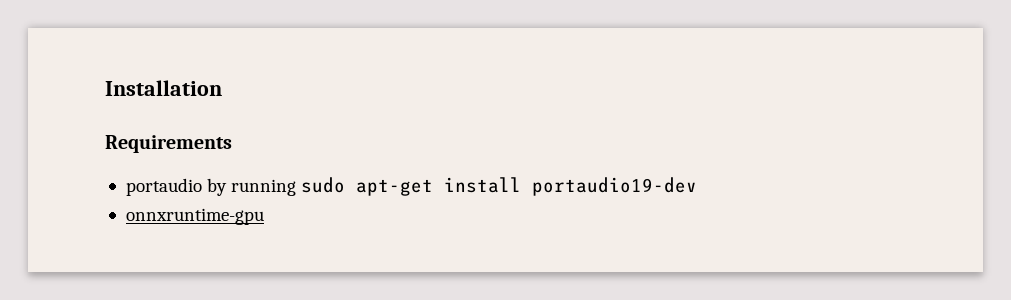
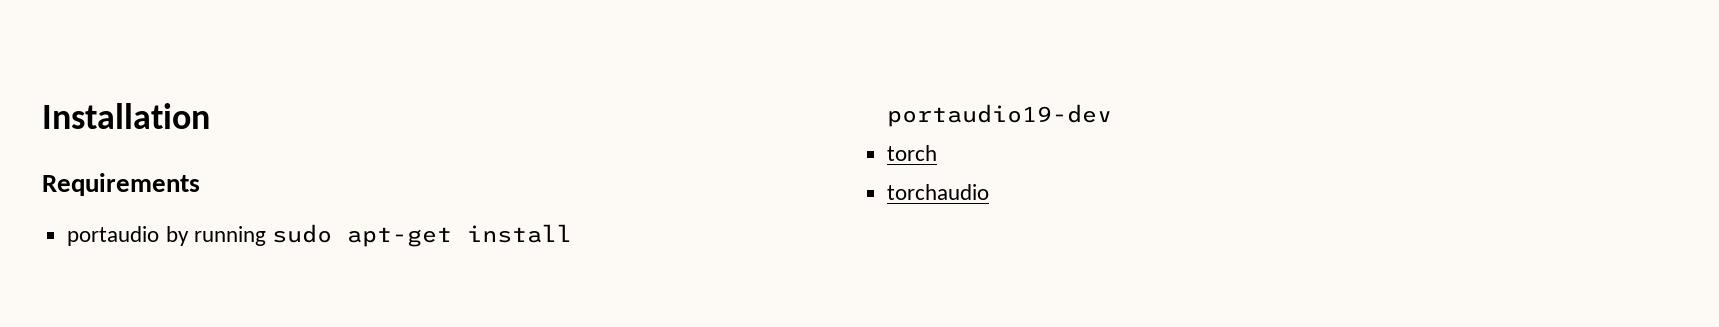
- onnxruntime-gpu
+ torch
+ torchaudio

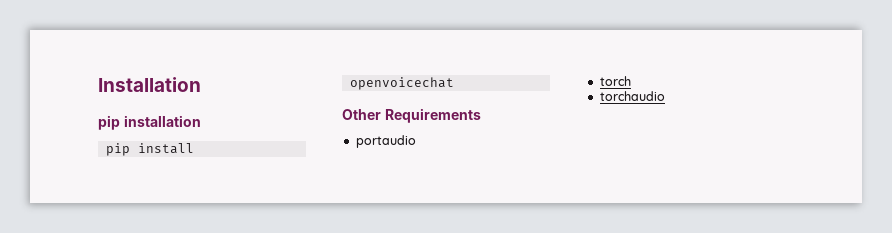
- Requirements
- portaudio by running sudo apt-get install portaudio19-dev
+ pip installation
+ pip install openvoicechat
+ Other Requirements
+ portaudio

